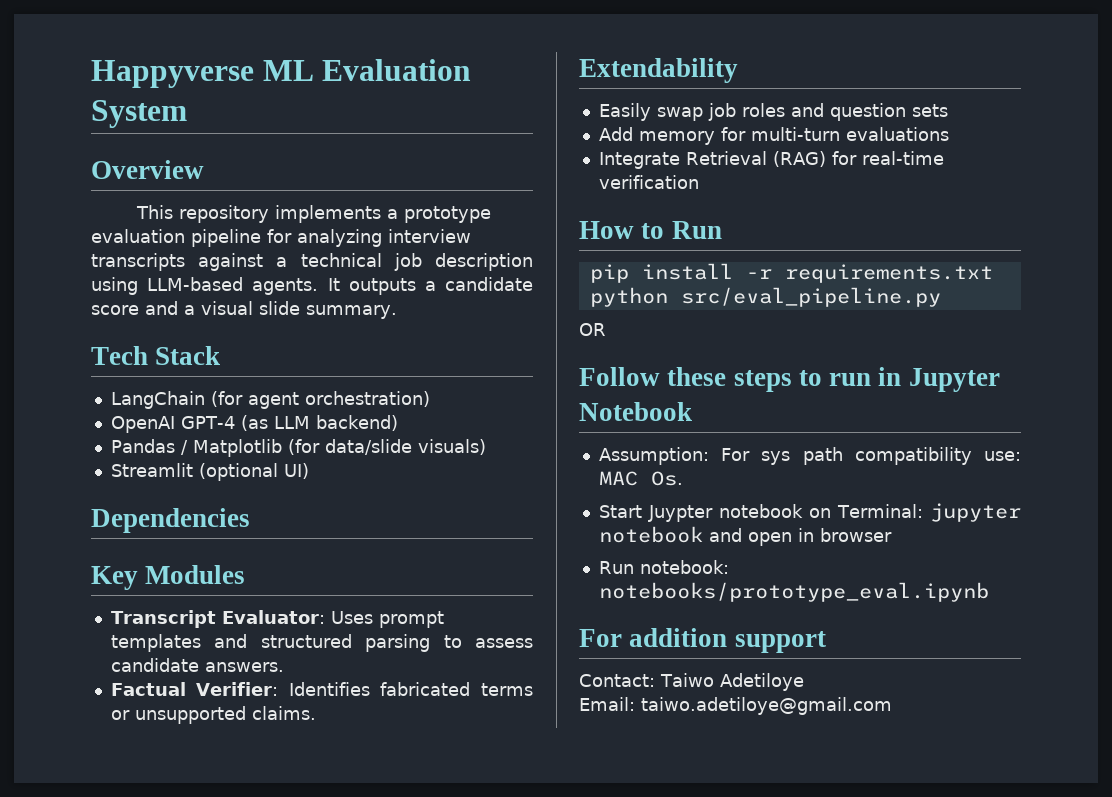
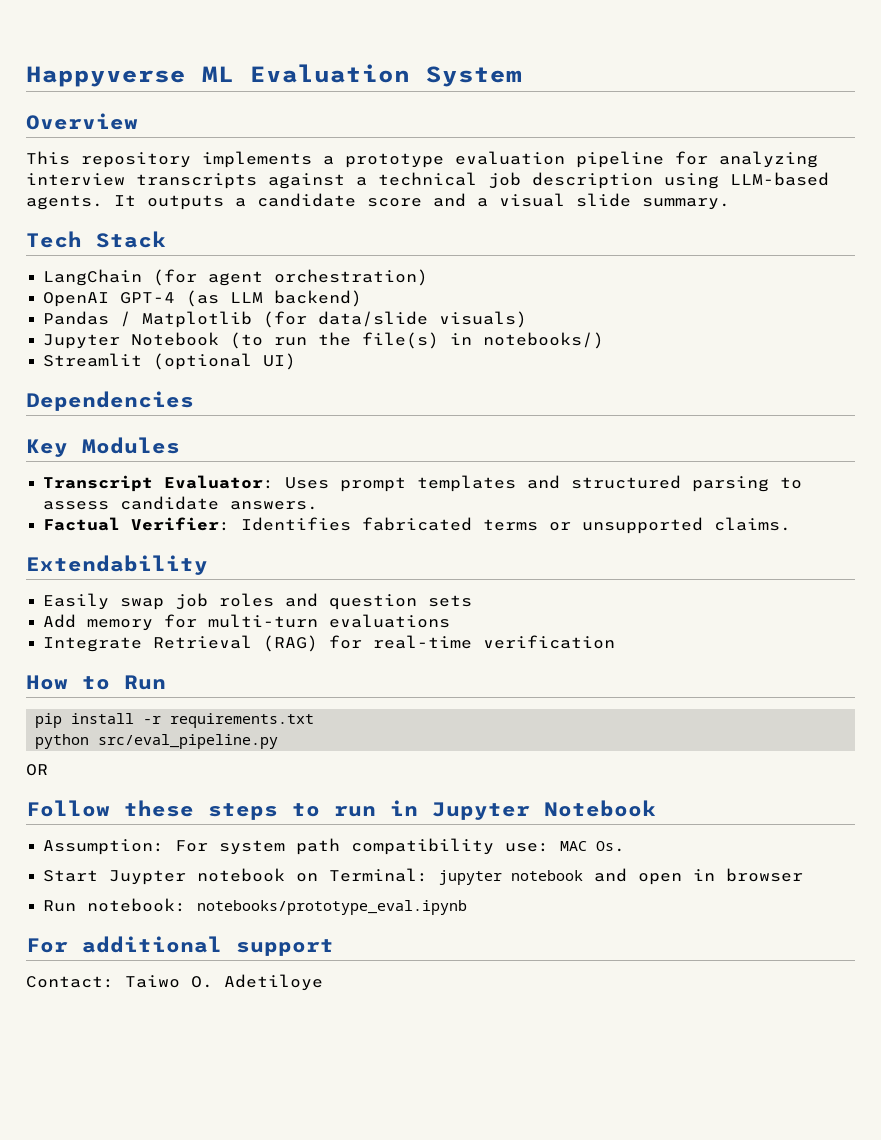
+ Jupyter Notebook (to run the file(s) in notebooks/)
- Assumption: For sys path compatibility use: MAC Os.
+ Assumption: For system path compatibility use: MAC Os.
- For addition support
+ For additional support
- Contact: Taiwo Adetiloye
+ Contact: Taiwo O. Adetiloye
- Email: taiwo.adetiloye@gmail.com

